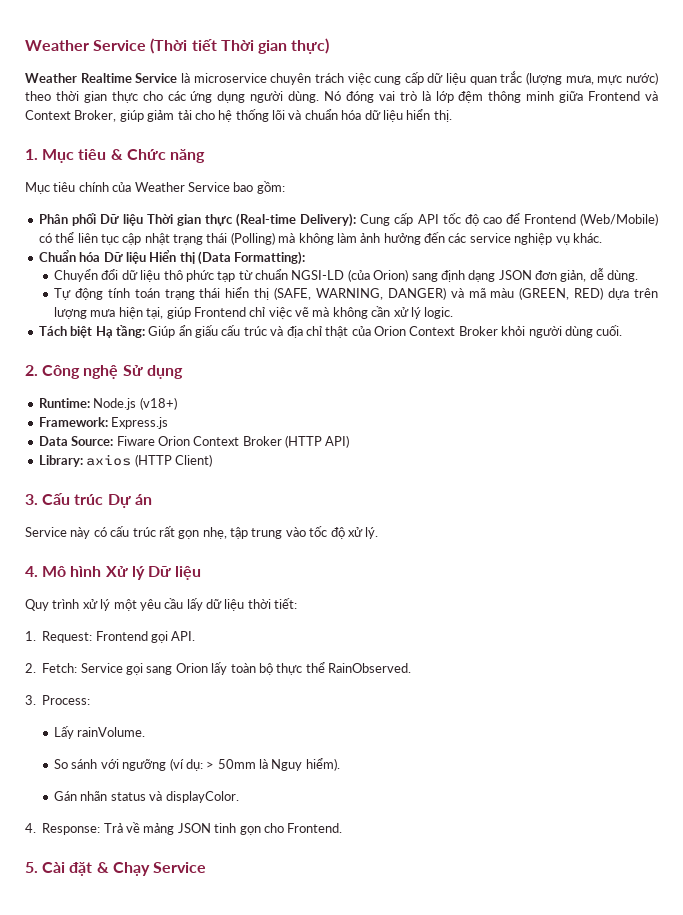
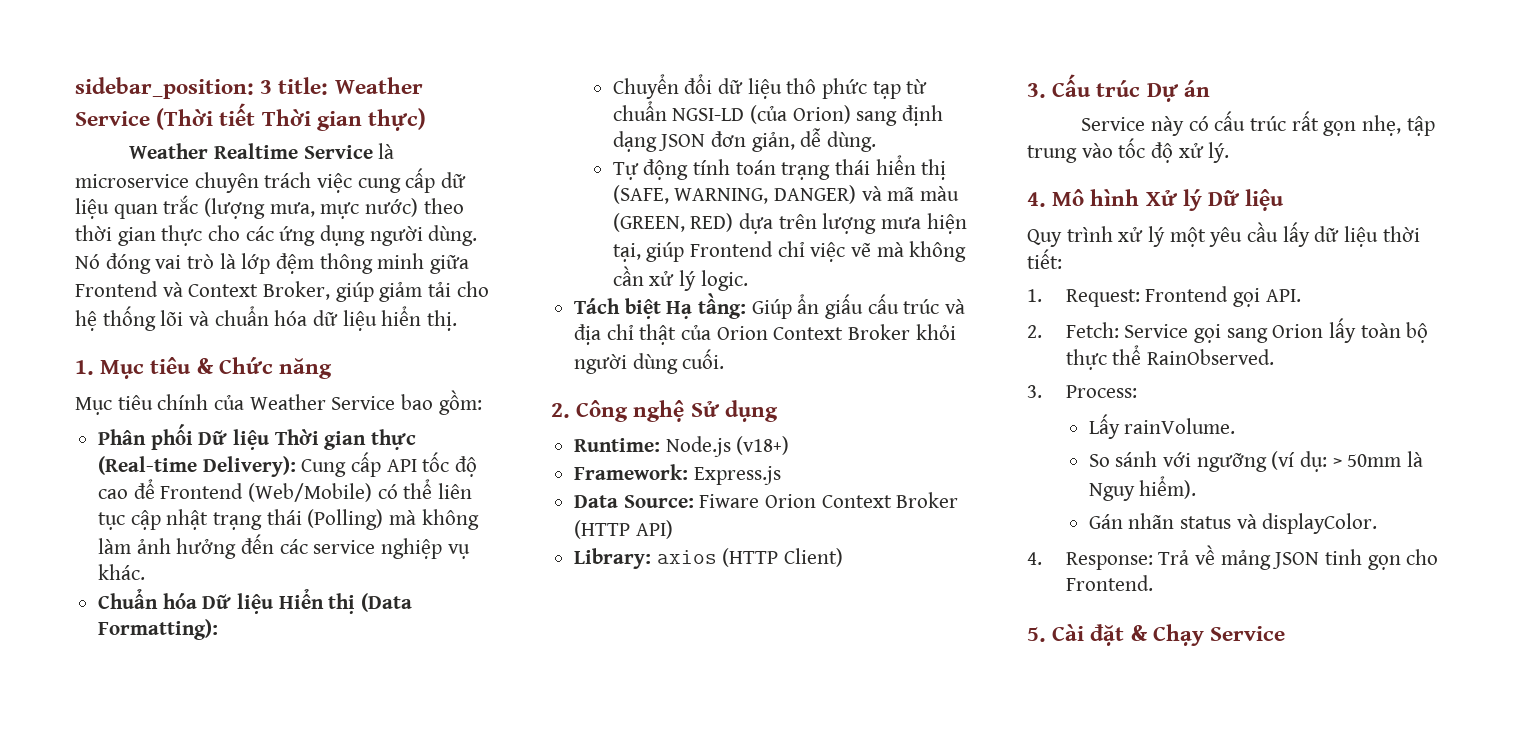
- Weather Service (Thời tiết Thời gian thực)
+ sidebar_position: 3 title: Weather Service (Thời tiết Thời gian thực)

